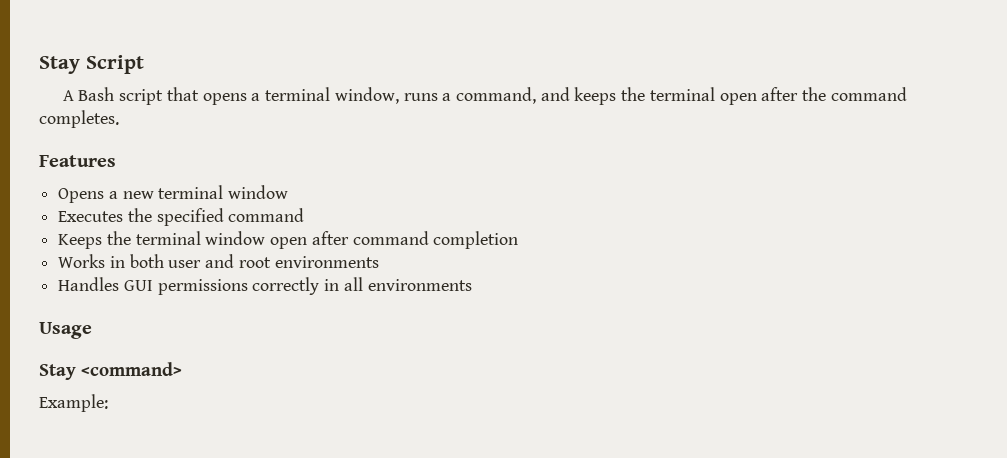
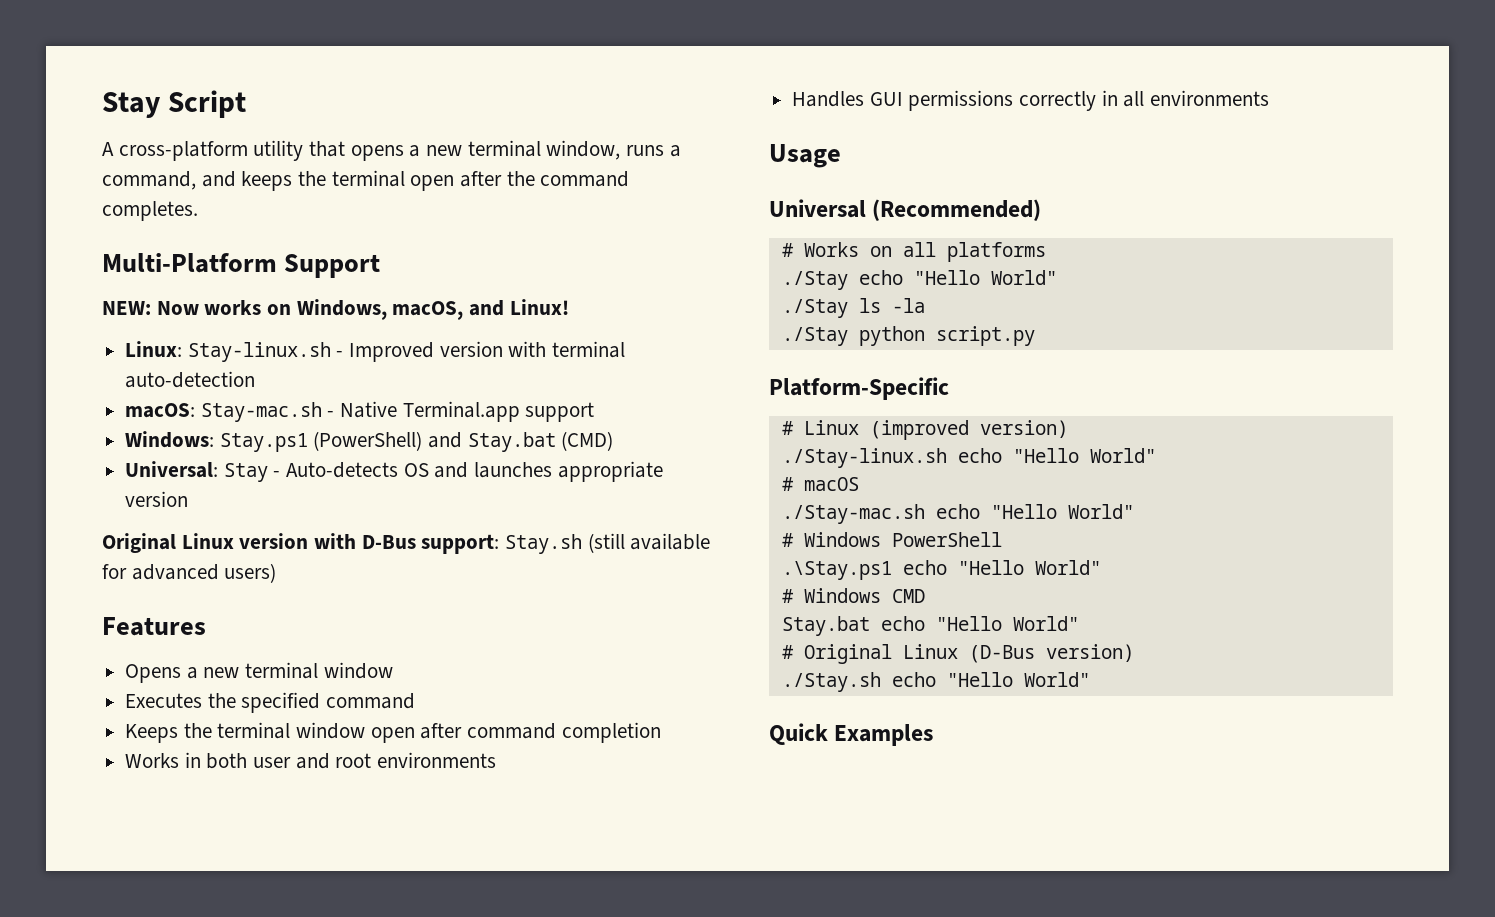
- A Bash script that opens a terminal window, runs a command, and keeps the terminal open after the command completes.
+ A cross-platform utility that opens a new terminal window, runs a command, and keeps the terminal open after the command completes.
+ Multi-Platform Support
+ NEW: Now works on Windows, macOS, and Linux!
+ Linux: Stay-linux.sh - Improved version with terminal auto-detection
+ macOS: Stay-mac.sh - Native Terminal.app support
+ Windows: Stay.ps1 (PowerShell) and Stay.bat (CMD)
+ Universal: Stay - Auto-detects OS and launches appropriate version
+ Original Linux version with D-Bus support: Stay.sh (still available for advanced users)
- Stay <command>
- Example:
+ Universal (Recommended)
+ # Works on all platforms
+ ./Stay echo "Hello World"
+ ./Stay ls -la
+ ./Stay python script.py
+ Platform-Specific
+ # Linux (improved version)
+ ./Stay-linux.sh echo "Hello World"
+ # macOS
+ ./Stay-mac.sh echo "Hello World"
+ # Windows PowerShell
+ .\Stay.ps1 echo "Hello World"
+ # Windows CMD
+ Stay.bat echo "Hello World"
+ # Original Linux (D-Bus version)
+ ./Stay.sh echo "Hello World"
+ Quick Examples

